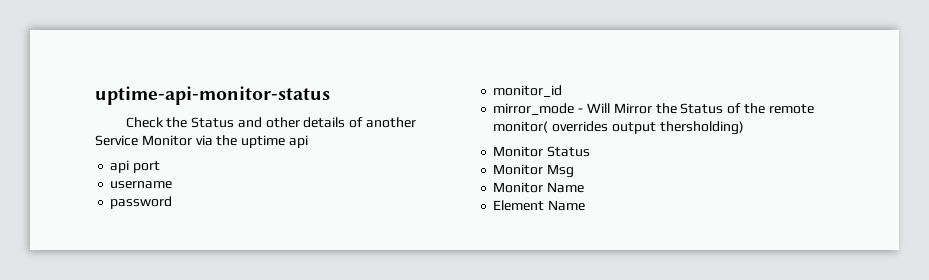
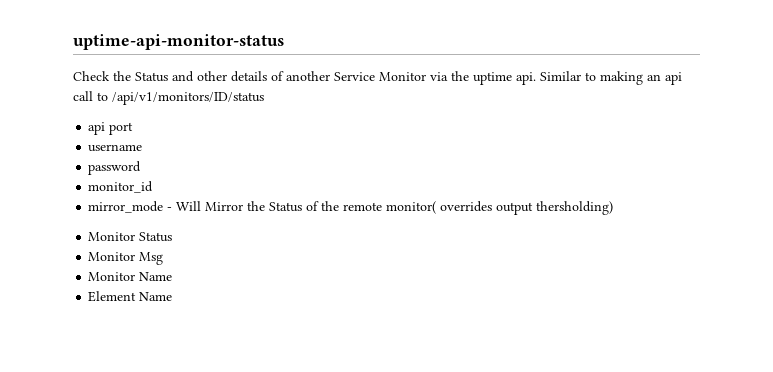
- Check the Status and other details of another Service Monitor via the uptime api
+ Check the Status and other details of another Service Monitor via the uptime api. Similar to making an api call to /api/v1/monitors/ID/status

